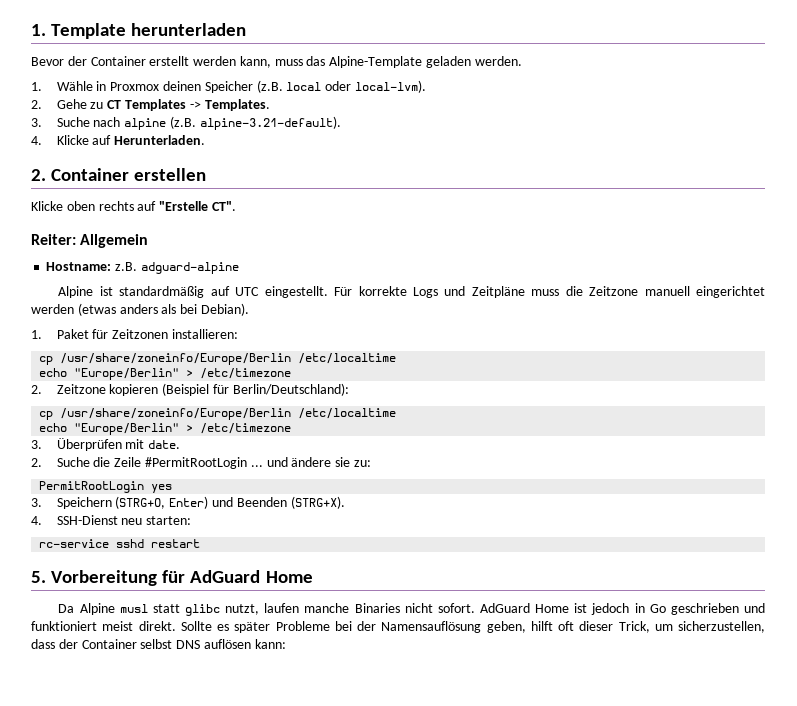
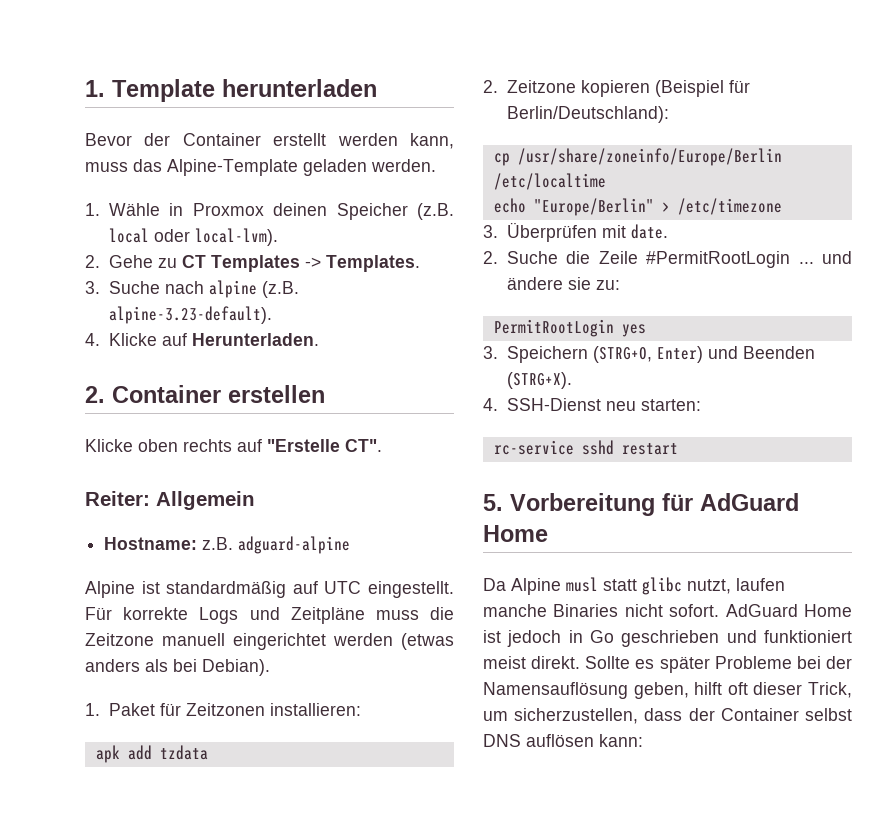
- 3. Suche nach alpine (z.B. alpine-3.21-default).
+ 3. Suche nach alpine (z.B. alpine-3.23-default).
  1. Paket für Zeitzonen installieren:
- cp /usr/share/zoneinfo/Europe/Berlin /etc/localtime
- echo "Europe/Berlin" > /etc/timezone
+ apk add tzdata

